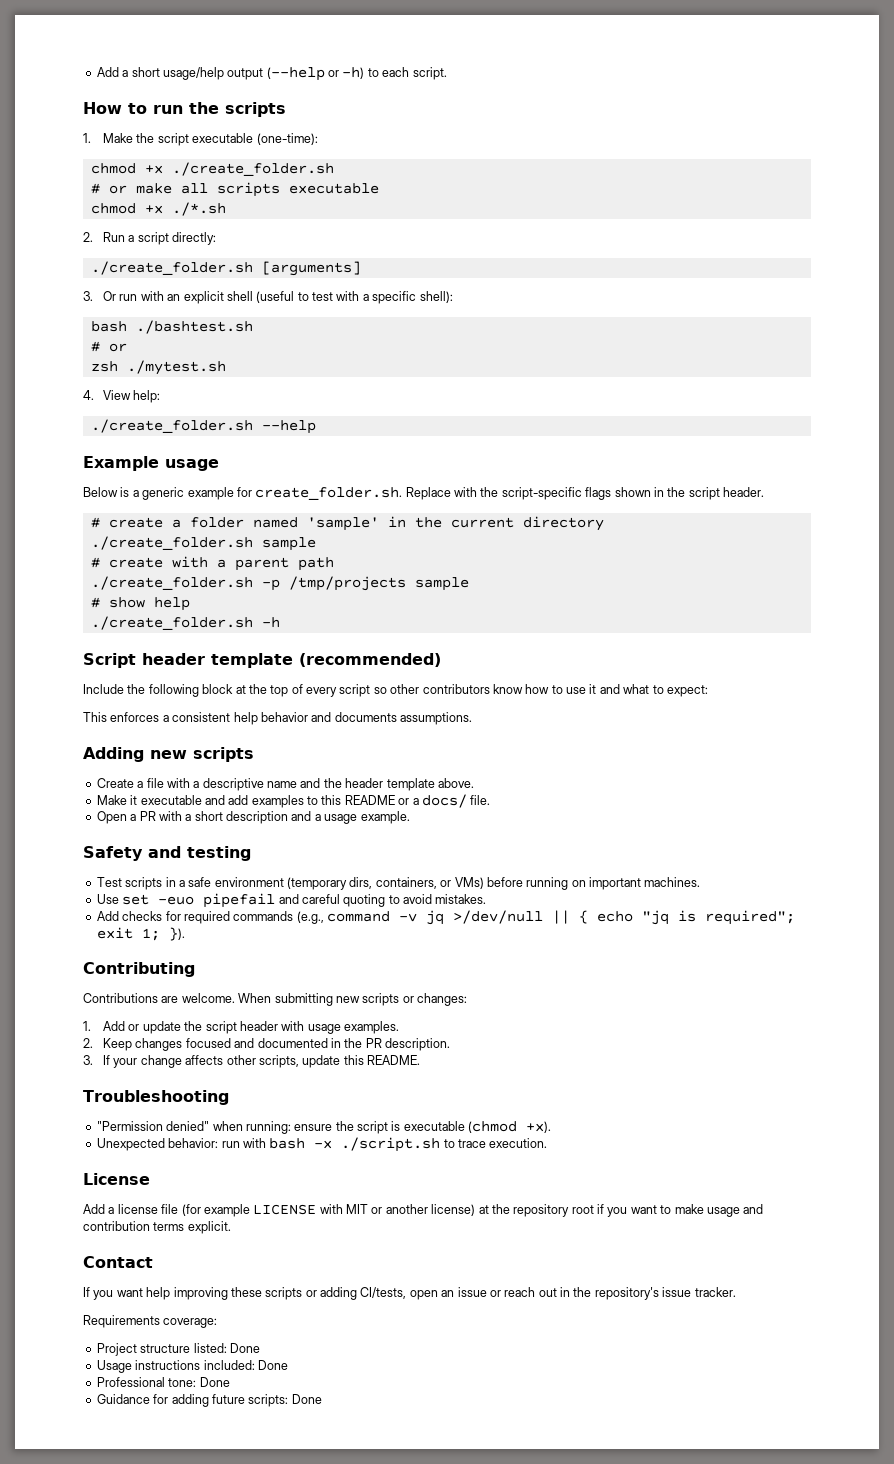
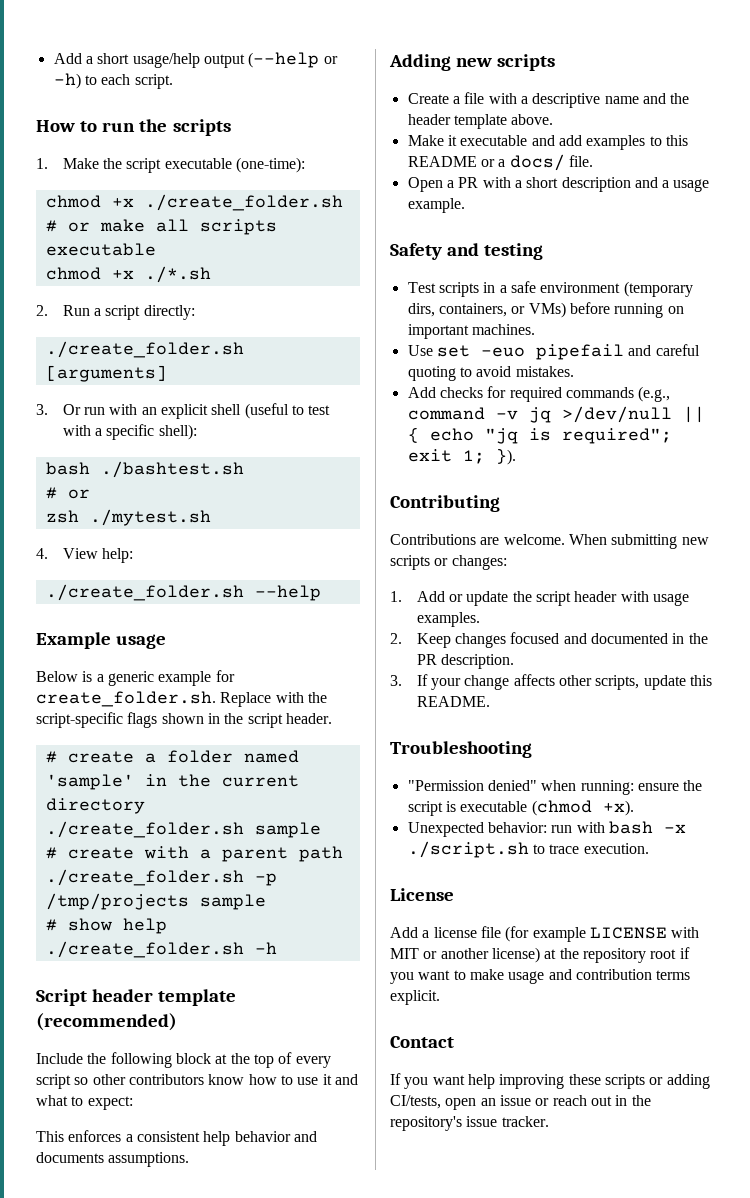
- Requirements coverage:
- Project structure listed: Done
- Usage instructions included: Done
- Professional tone: Done
- Guidance for adding future scripts: Done

